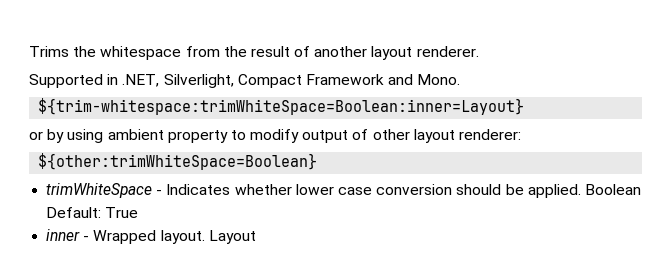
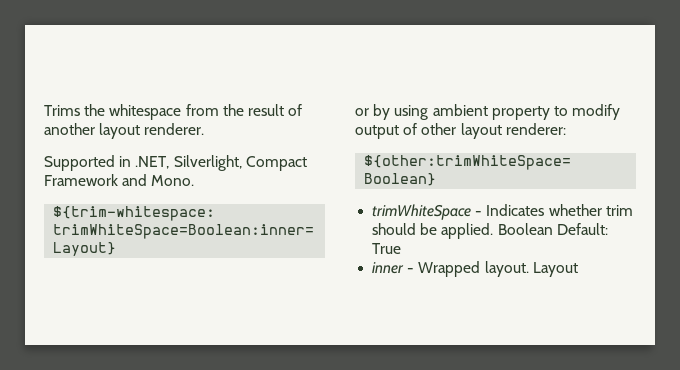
- trimWhiteSpace - Indicates whether lower case conversion should be applied.
+ trimWhiteSpace - Indicates whether trim should be applied.

